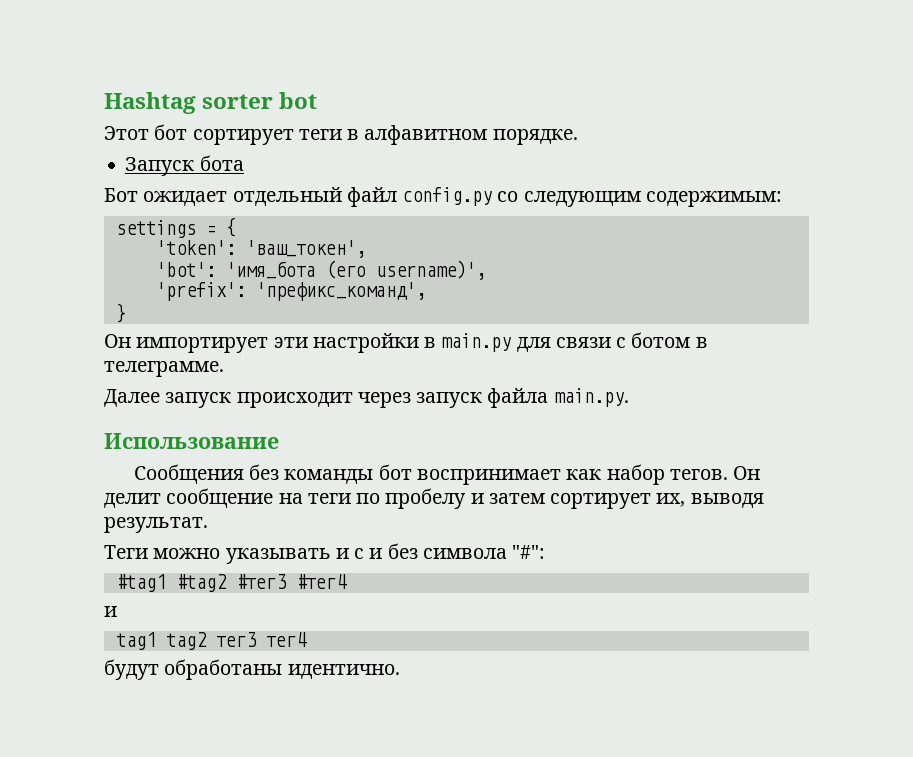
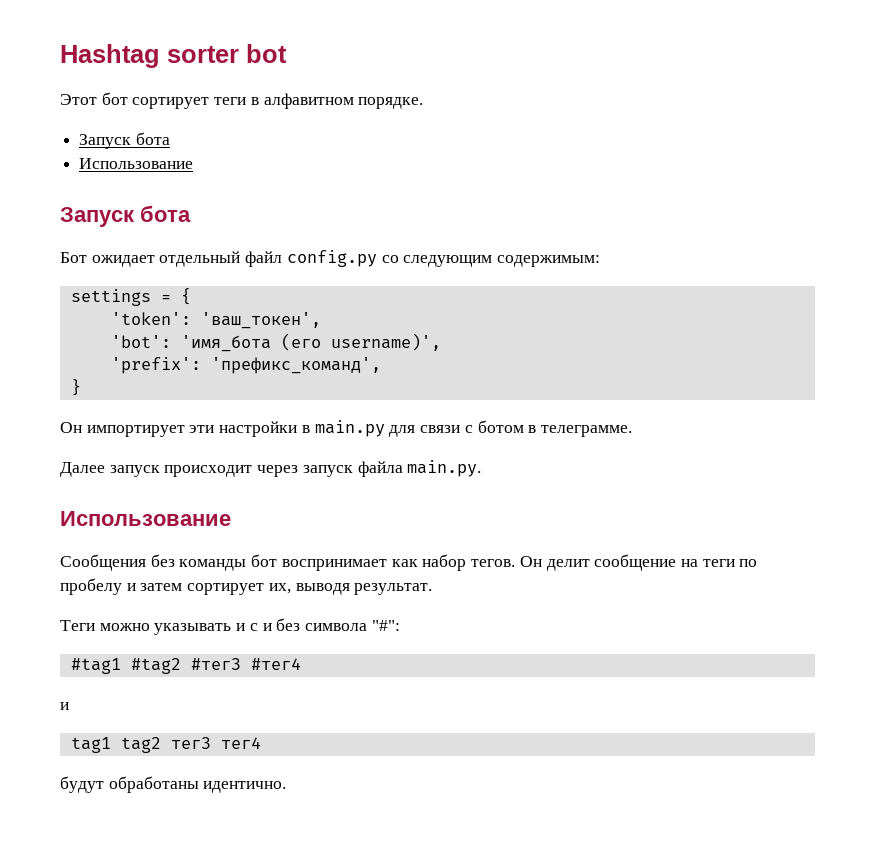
  Этот бот сортирует теги в алфавитном порядке.
+ Запуск бота
+ Использование

